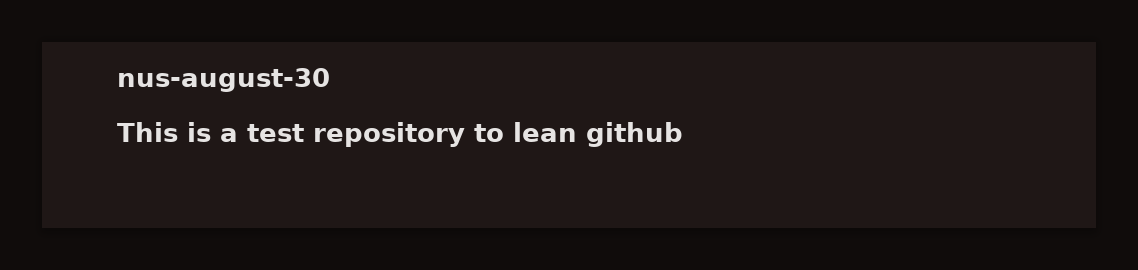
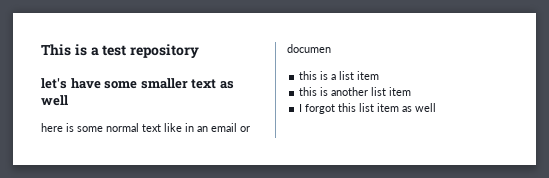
- nus-august-30
- This is a test repository to lean github
+ This is a test repository
+ let's have some smaller text as well
+ here is some normal text like in an email or documen
+ this is a list item
+ this is another list item
+ I forgot this list item as well

